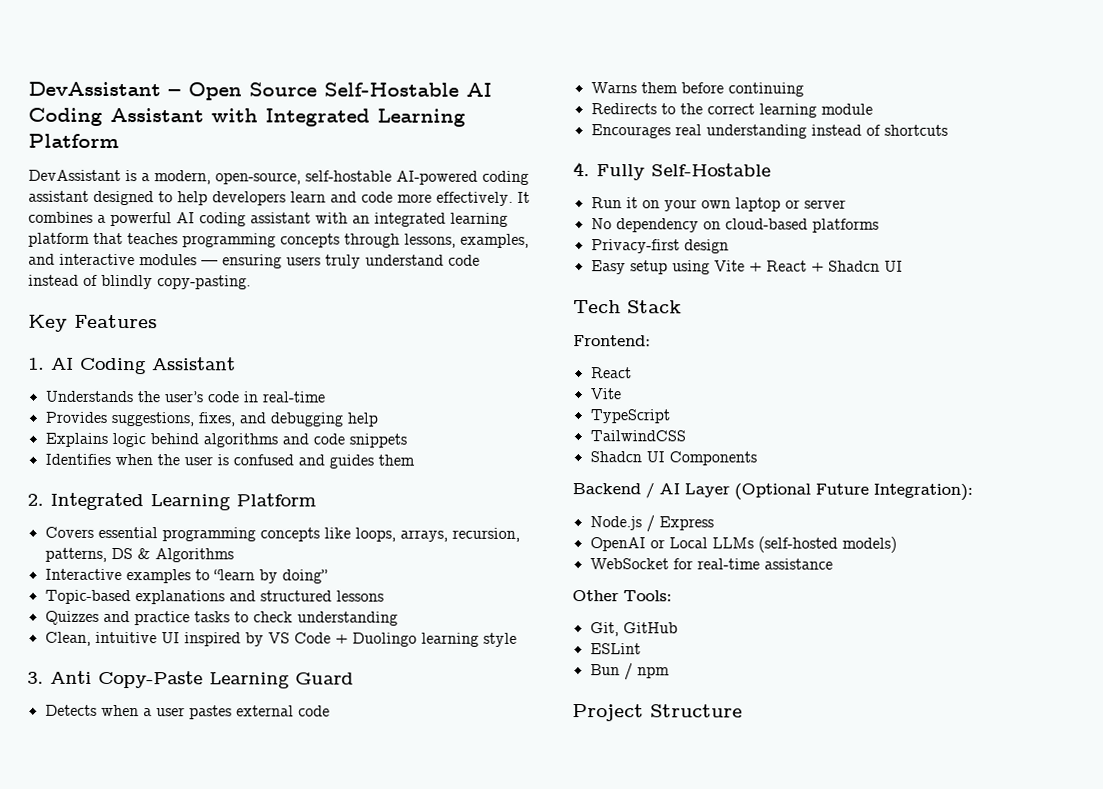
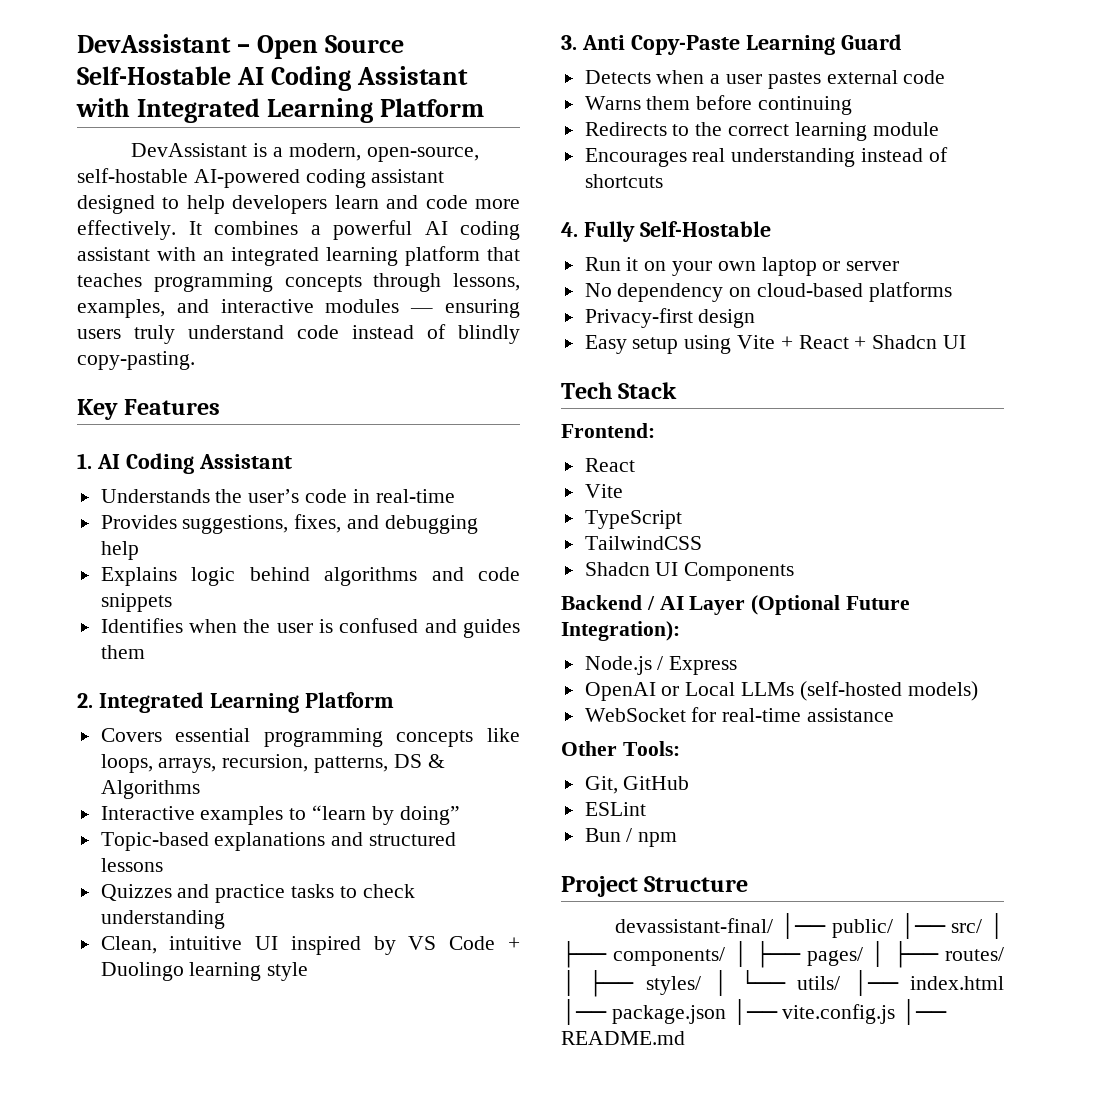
+ devassistant-final/ │── public/ │── src/ │ ├── components/ │ ├── pages/ │ ├── routes/ │ ├── styles/ │ └── utils/ │── index.html │── package.json │── vite.config.js │── README.md

